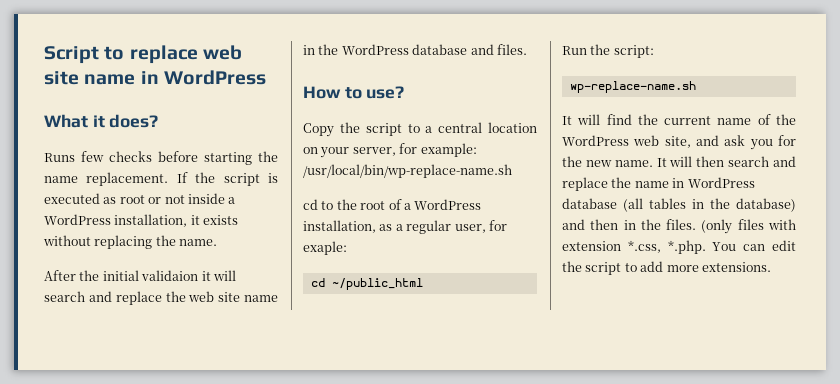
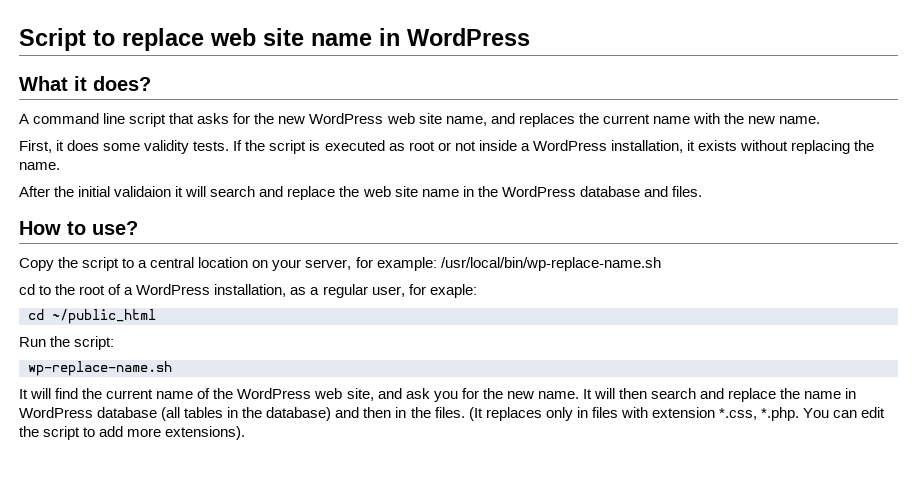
- Runs few checks before starting the name replacement.
+ A command line script that asks for the new WordPress web site name, and replaces the current name with the new name.
+ First, it does some validity tests.
- (only files with extension *.css, *.php. You can edit the script to add more extensions.
+ (It replaces only in files with extension *.css, *.php. You can edit the script to add more extensions).

